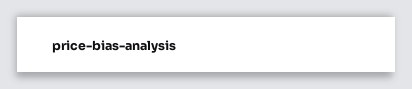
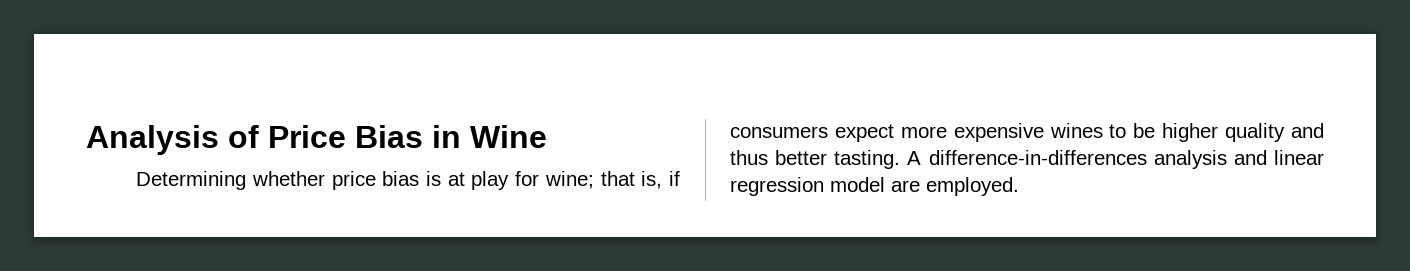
- price-bias-analysis
+ Analysis of Price Bias in Wine
+ Determining whether price bias is at play for wine; that is, if consumers expect more expensive wines to be higher quality and thus better tasting. A difference-in-differences analysis and linear regression model are employed.

